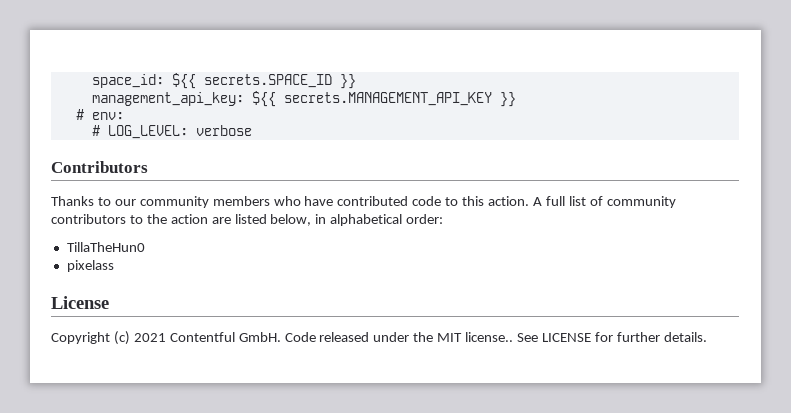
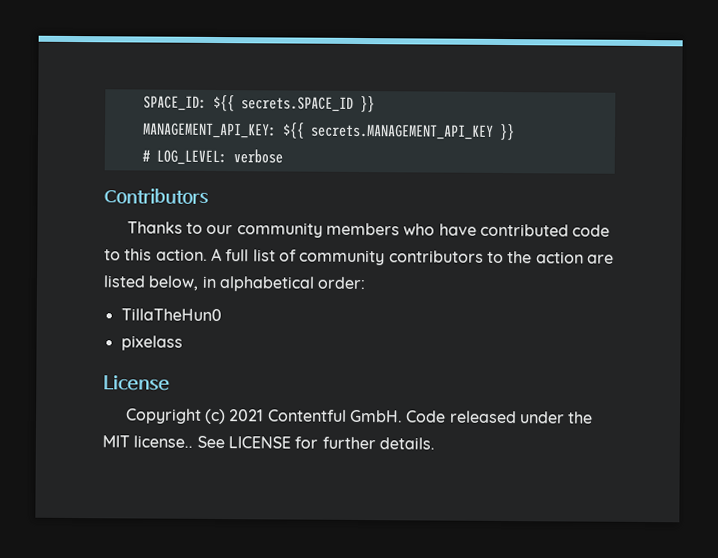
- space_id: ${{ secrets.SPACE_ID }}
+ SPACE_ID: ${{ secrets.SPACE_ID }}
- management_api_key: ${{ secrets.MANAGEMENT_API_KEY }}
+ MANAGEMENT_API_KEY: ${{ secrets.MANAGEMENT_API_KEY }}
- # env:

